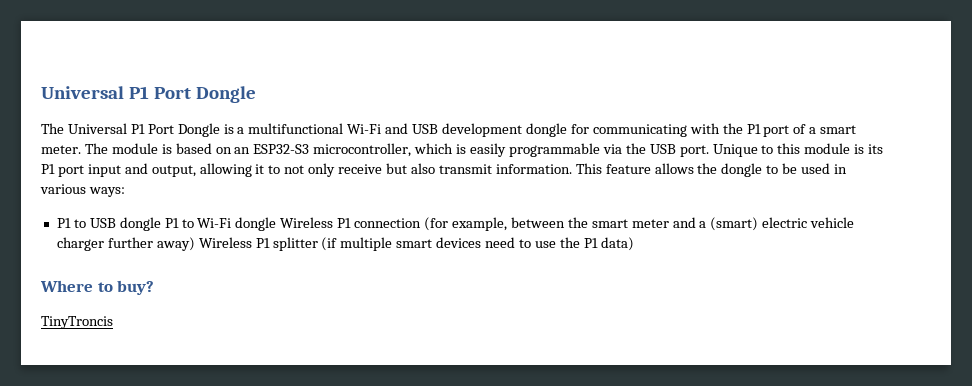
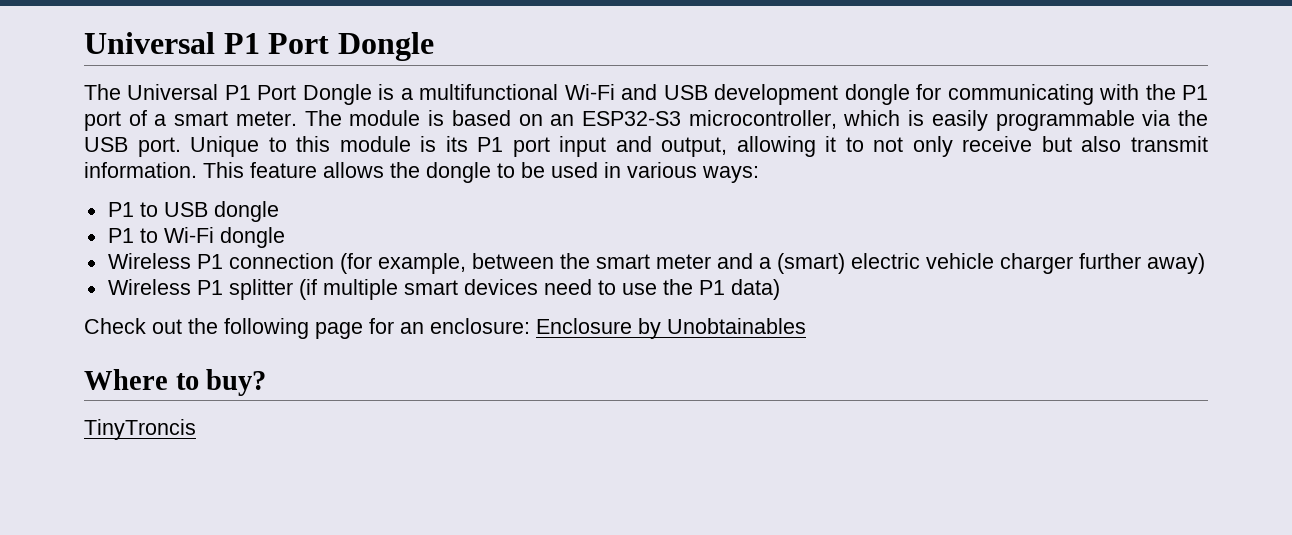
- P1 to USB dongle P1 to Wi-Fi dongle Wireless P1 connection (for example, between the smart meter and a (smart) electric vehicle charger further away) Wireless P1 splitter (if multiple smart devices need to use the P1 data)
+ P1 to USB dongle
+ P1 to Wi-Fi dongle
+ Wireless P1 connection (for example, between the smart meter and a (smart) electric vehicle charger further away)
+ Wireless P1 splitter (if multiple smart devices need to use the P1 data)
+ Check out the following page for an enclosure: Enclosure by Unobtainables

